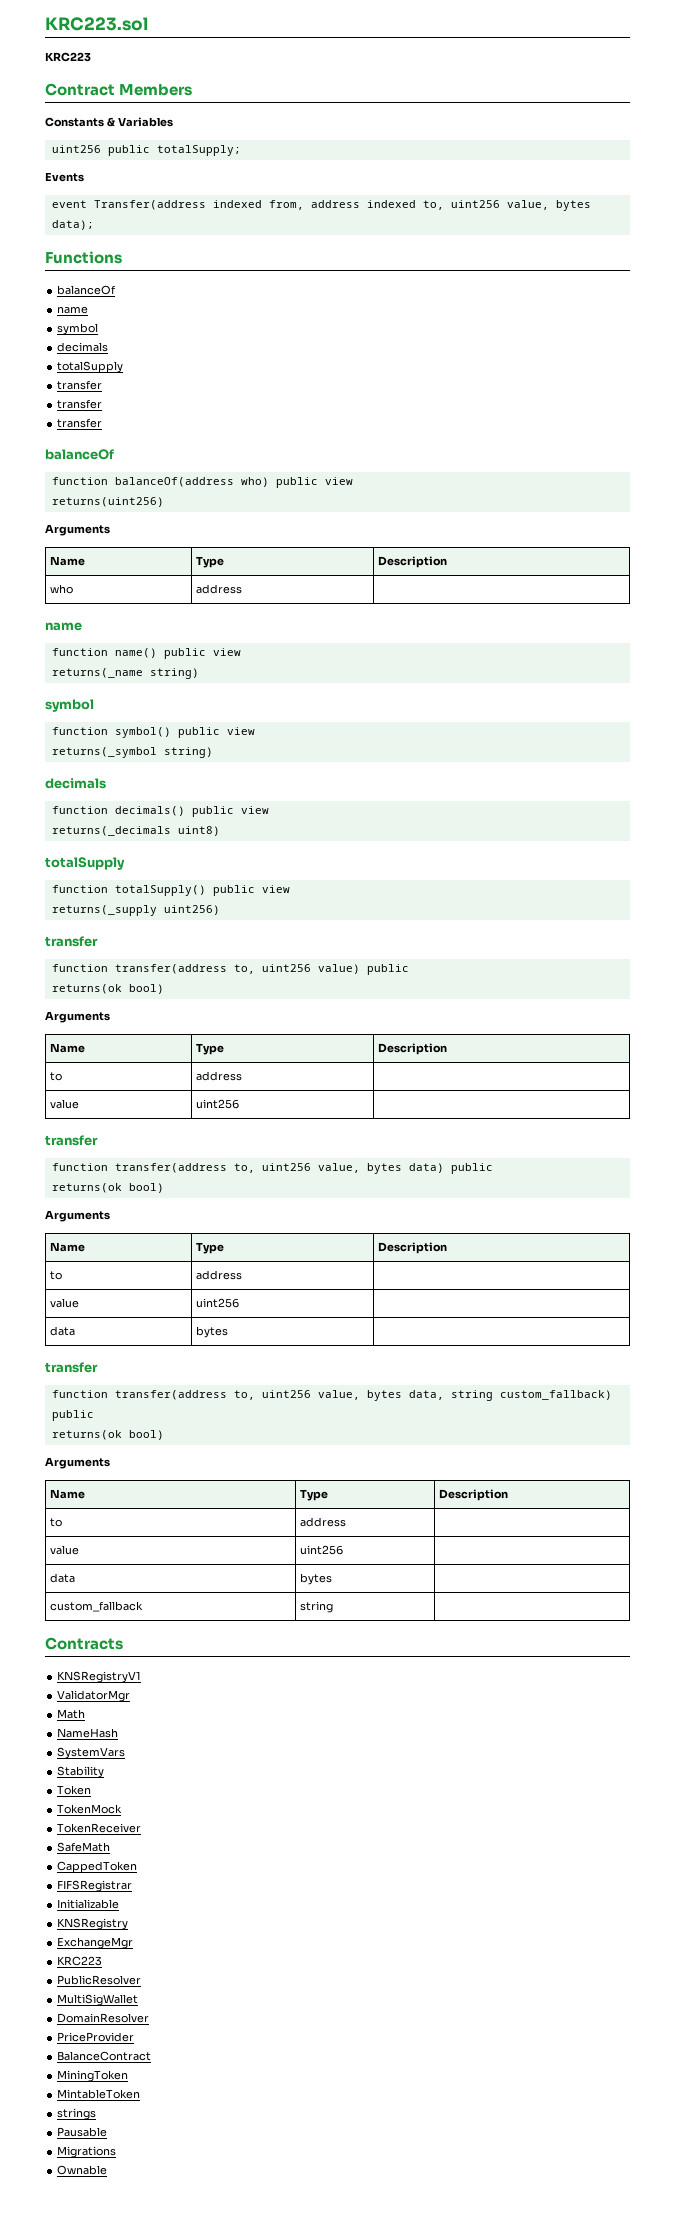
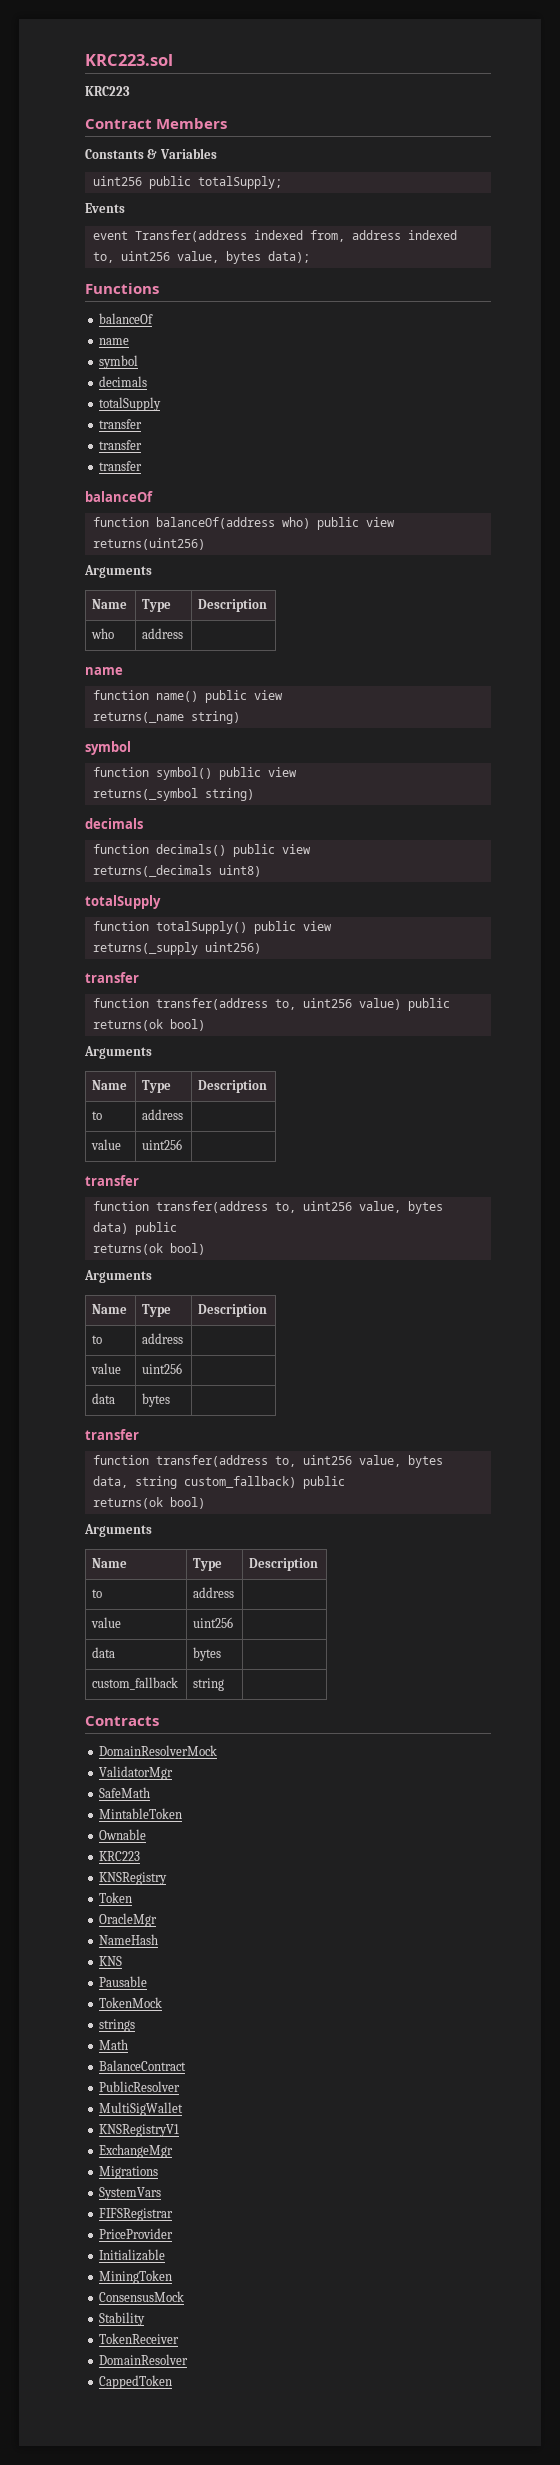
- KNSRegistryV1
+ DomainResolverMock
+ SafeMath
+ MintableToken
+ Ownable
+ KRC223
+ KNSRegistry
+ Token
+ OracleMgr
+ NameHash
+ KNS
+ Pausable
+ TokenMock
+ strings
  Math
- NameHash
- SystemVars
- Stability
- Token
- TokenMock
- TokenReceiver
- SafeMath
- CappedToken
- FIFSRegistrar
- Initializable
- KNSRegistry
- ExchangeMgr
- KRC223
+ BalanceContract
  PublicResolver
  MultiSigWallet
- DomainResolver
+ KNSRegistryV1
+ ExchangeMgr
+ Migrations
+ SystemVars
+ FIFSRegistrar
- BalanceContract
+ Initializable
- MintableToken
- strings
- Pausable
- Migrations
- Ownable
+ ConsensusMock
+ Stability
+ TokenReceiver
+ DomainResolver
+ CappedToken

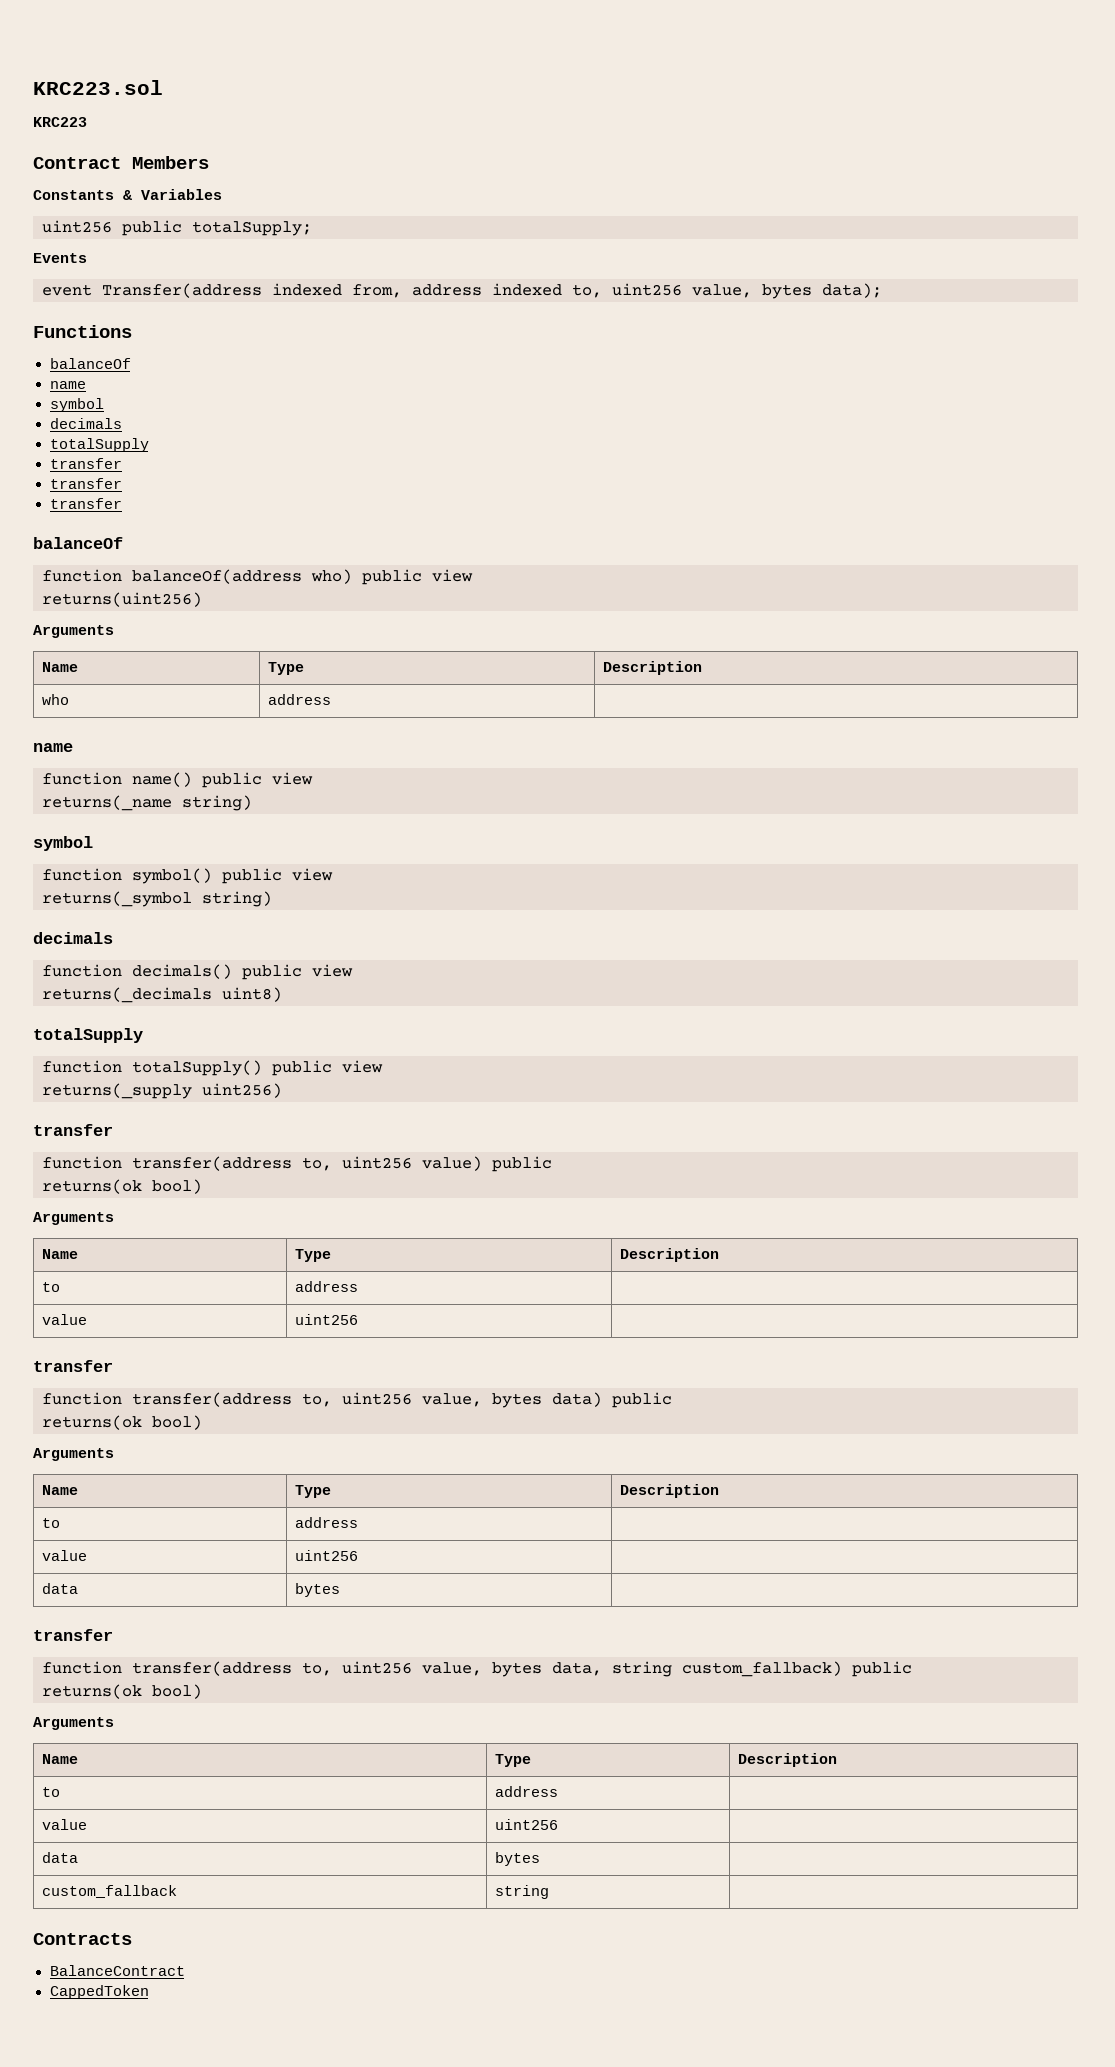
- DomainResolverMock
- ValidatorMgr
- SafeMath
- MintableToken
- Ownable
- KRC223
- KNSRegistry
- Token
- OracleMgr
- NameHash
- KNS
- Pausable
- TokenMock
- strings
- Math
  BalanceContract
- PublicResolver
- MultiSigWallet
- KNSRegistryV1
- ExchangeMgr
- Migrations
- SystemVars
- FIFSRegistrar
- PriceProvider
- Initializable
- MiningToken
- ConsensusMock
- Stability
- TokenReceiver
- DomainResolver

